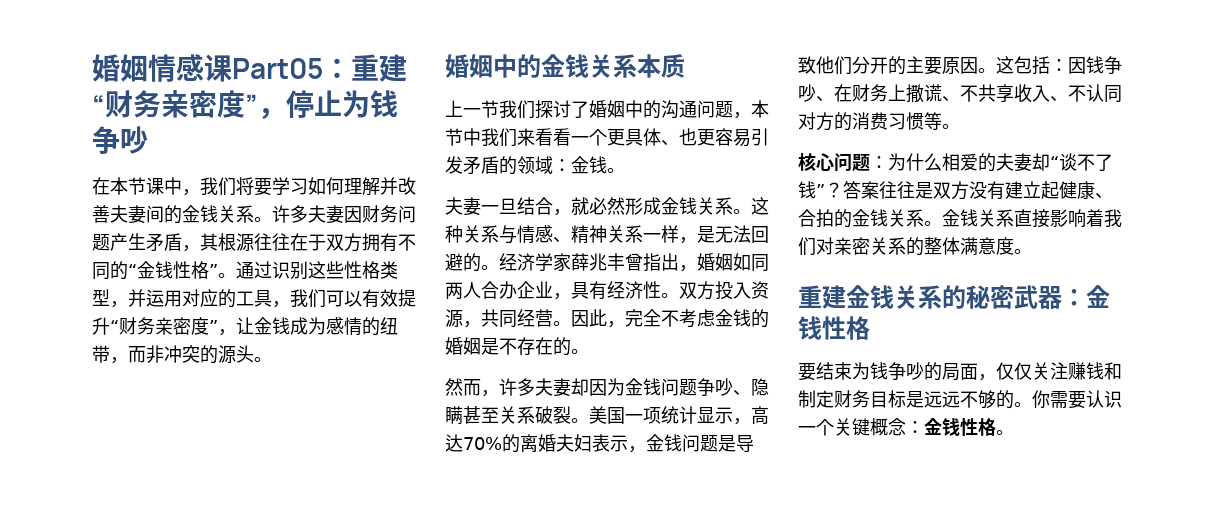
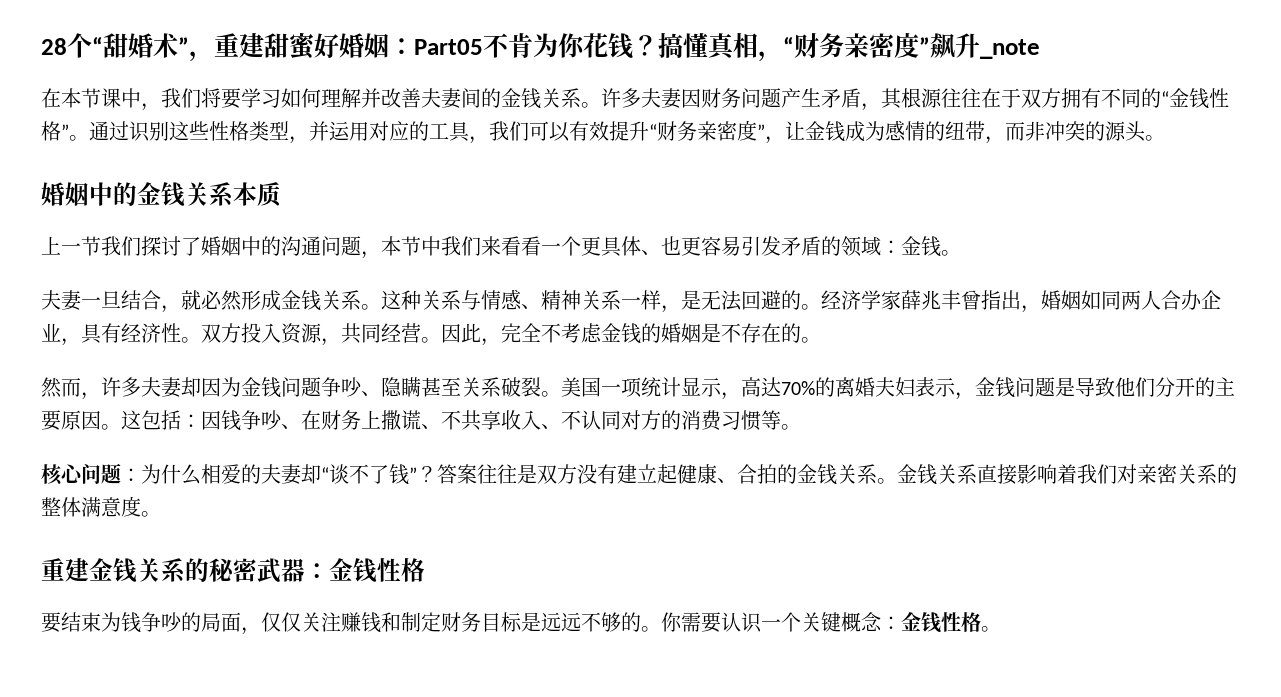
- 婚姻情感课Part05：重建“财务亲密度”，停止为钱争吵
+ 28个“甜婚术”，重建甜蜜好婚姻：Part05不肯为你花钱？搞懂真相，“财务亲密度”飙升_note

